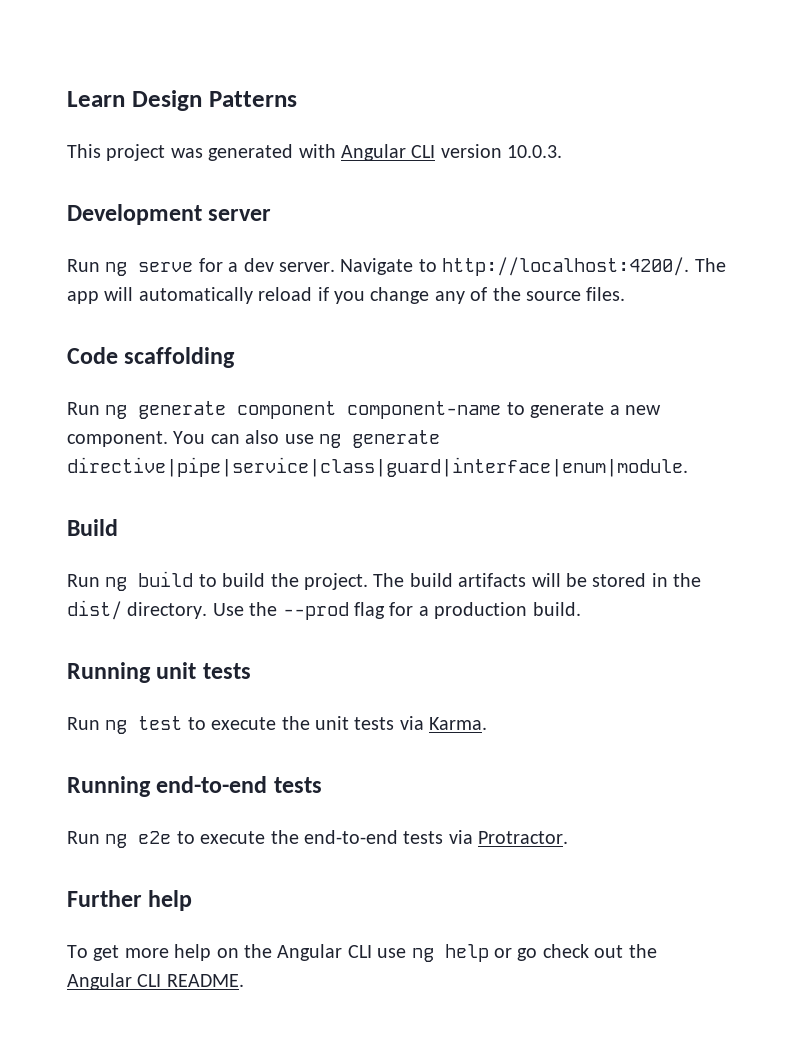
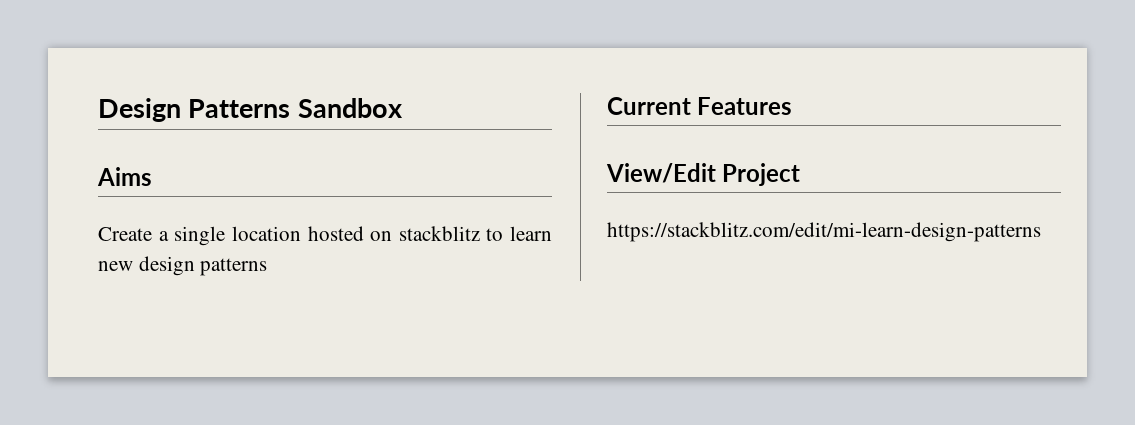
- Learn Design Patterns
- This project was generated with Angular CLI version 10.0.3.
- Development server
- Run ng serve for a dev server. Navigate to http://localhost:4200/. The app will automatically reload if you change any of the source files.
- Code scaffolding
- Run ng generate component component-name to generate a new component. You can also use ng generate directive|pipe|service|class|guard|interface|enum|module.
- Build
- Run ng build to build the project. The build artifacts will be stored in the dist/ directory. Use the --prod flag for a production build.
- Running unit tests
- Run ng test to execute the unit tests via Karma.
- Running end-to-end tests
- Run ng e2e to execute the end-to-end tests via Protractor.
- Further help
- To get more help on the Angular CLI use ng help or go check out the Angular CLI README.
+ Design Patterns Sandbox
+ Aims
+ Create a single location hosted on stackblitz to learn new design patterns
+ Current Features
+ View/Edit Project
+ https://stackblitz.com/edit/mi-learn-design-patterns

